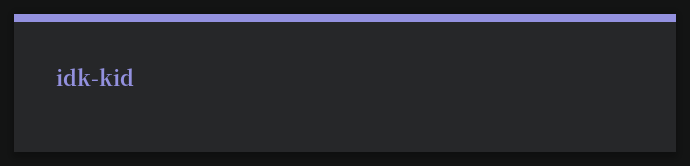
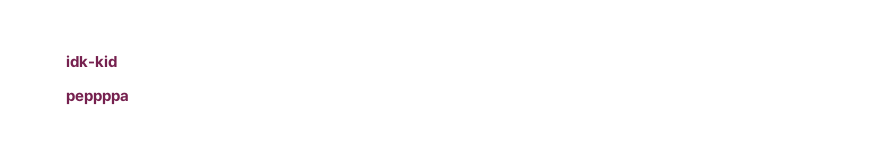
+ peppppa

